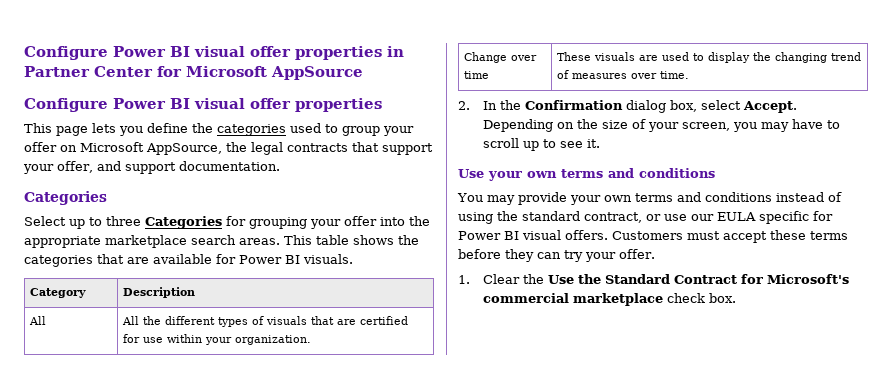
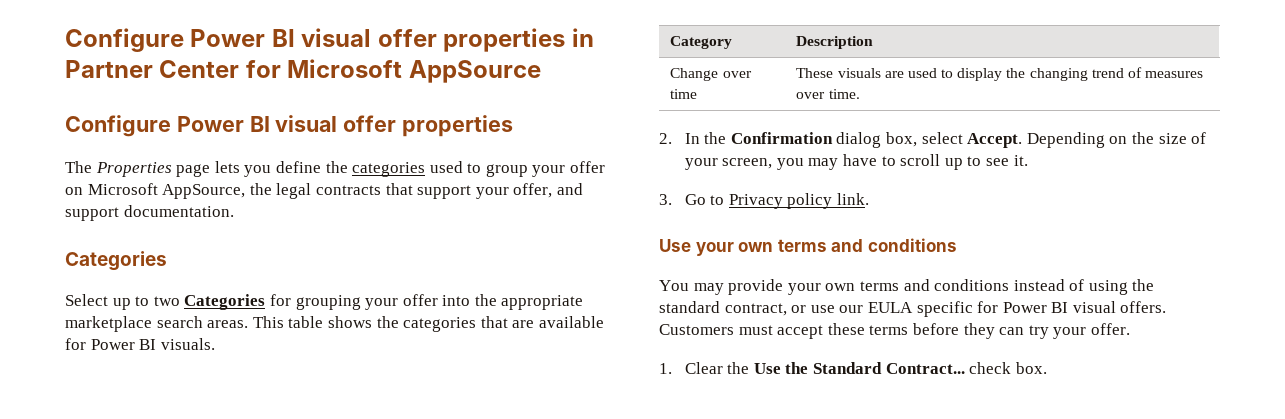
- This page lets you define the categories used to group your offer on Microsoft AppSource, the legal contracts that support your offer, and support documentation.
+ The Properties page lets you define the categories used to group your offer on Microsoft AppSource, the legal contracts that support your offer, and support documentation.
- Select up to three Categories for grouping your offer into the appropriate marketplace search areas.
+ Select up to two Categories for grouping your offer into the appropriate marketplace search areas.
- All | All the different types of visuals that are certified for use within your organization.
+ 3. Go to Privacy policy link.
- 1. Clear the Use the Standard Contract for Microsoft's commercial marketplace check box.
+ 1. Clear the Use the Standard Contract... check box.

